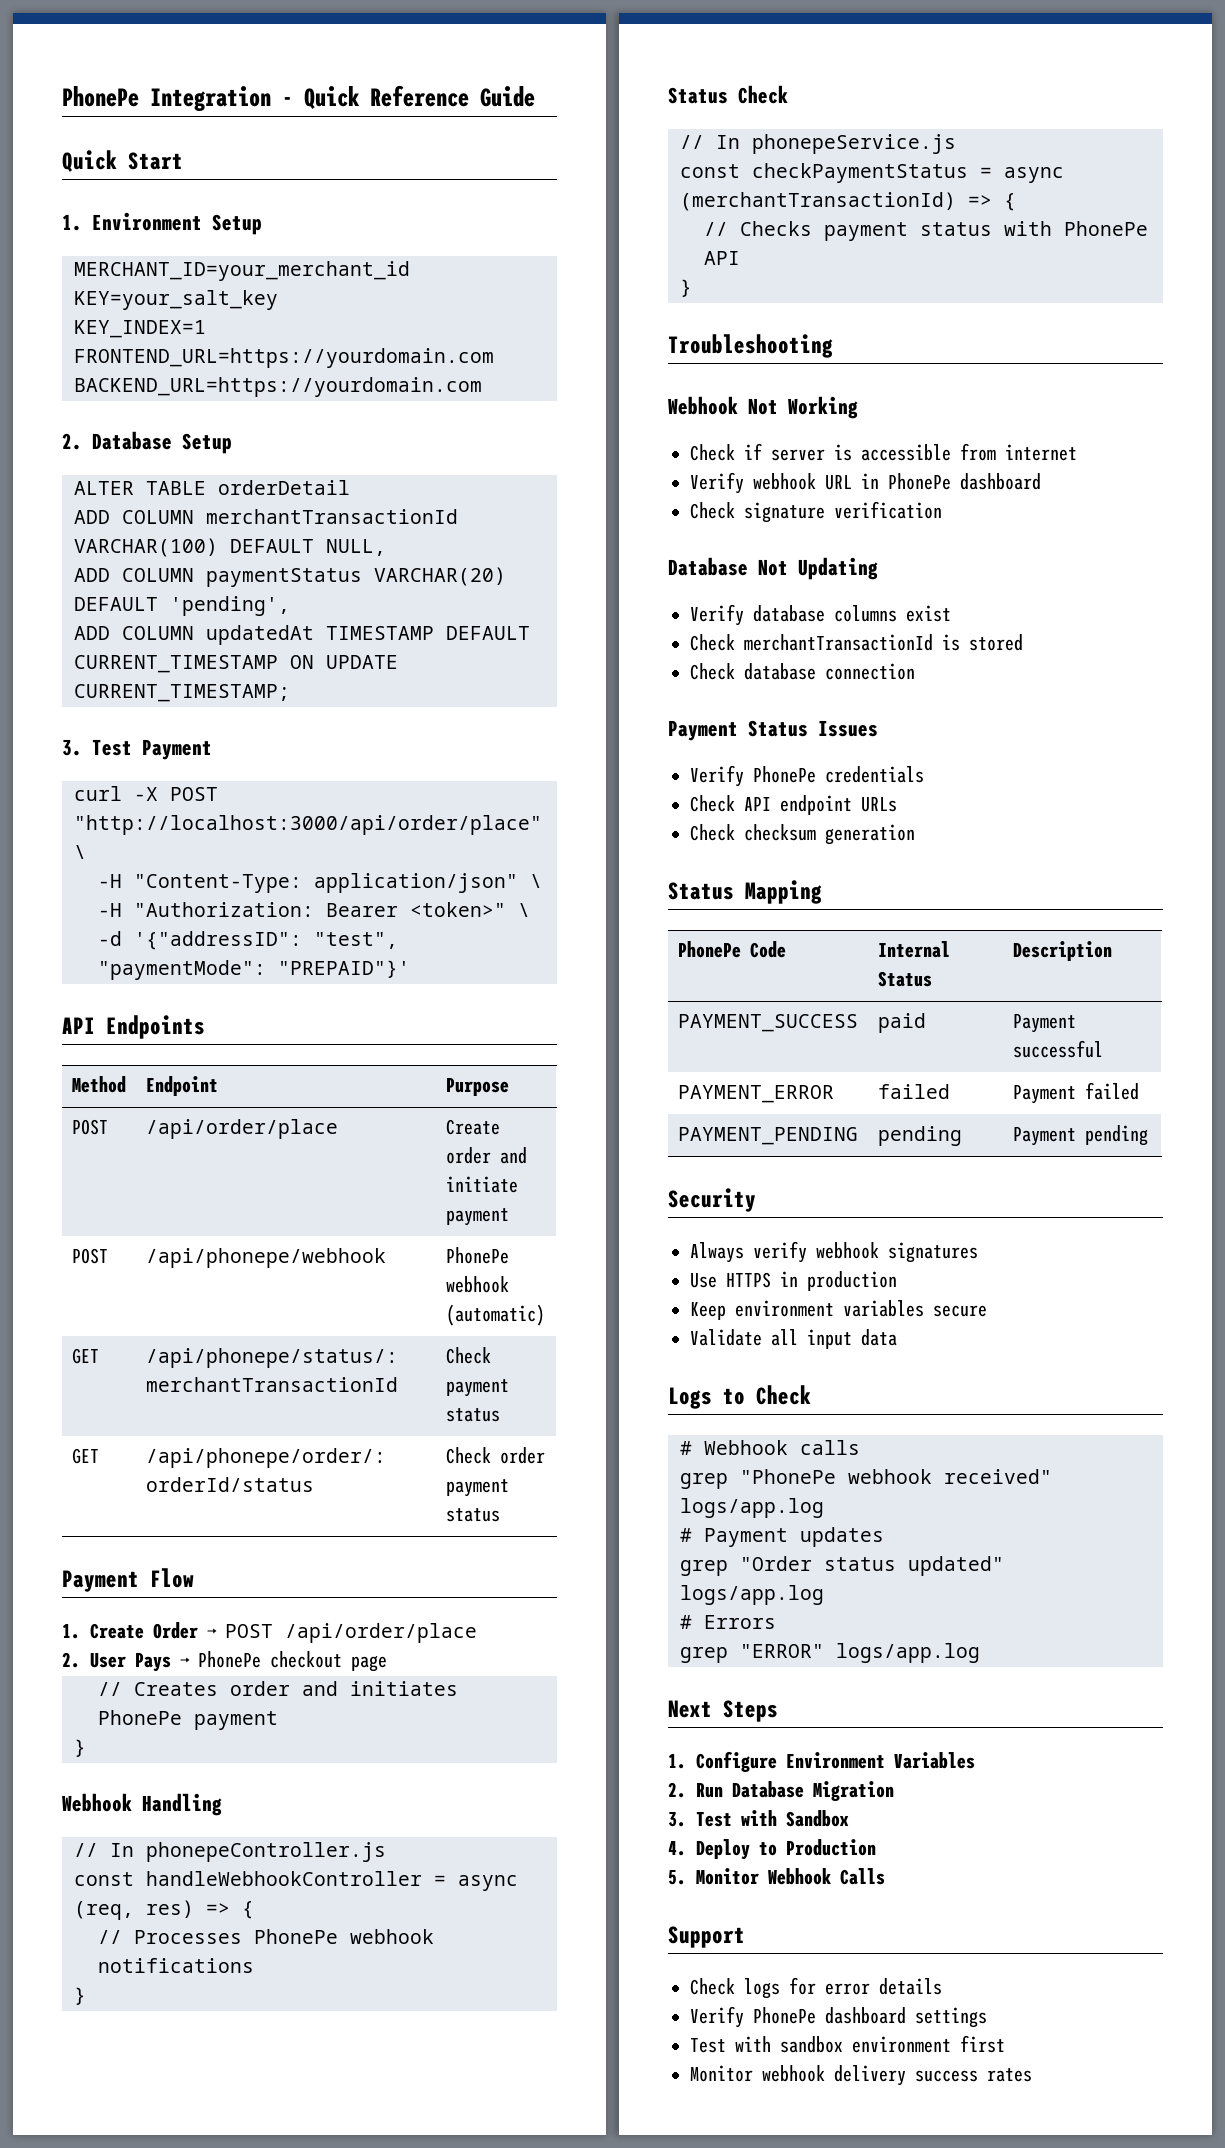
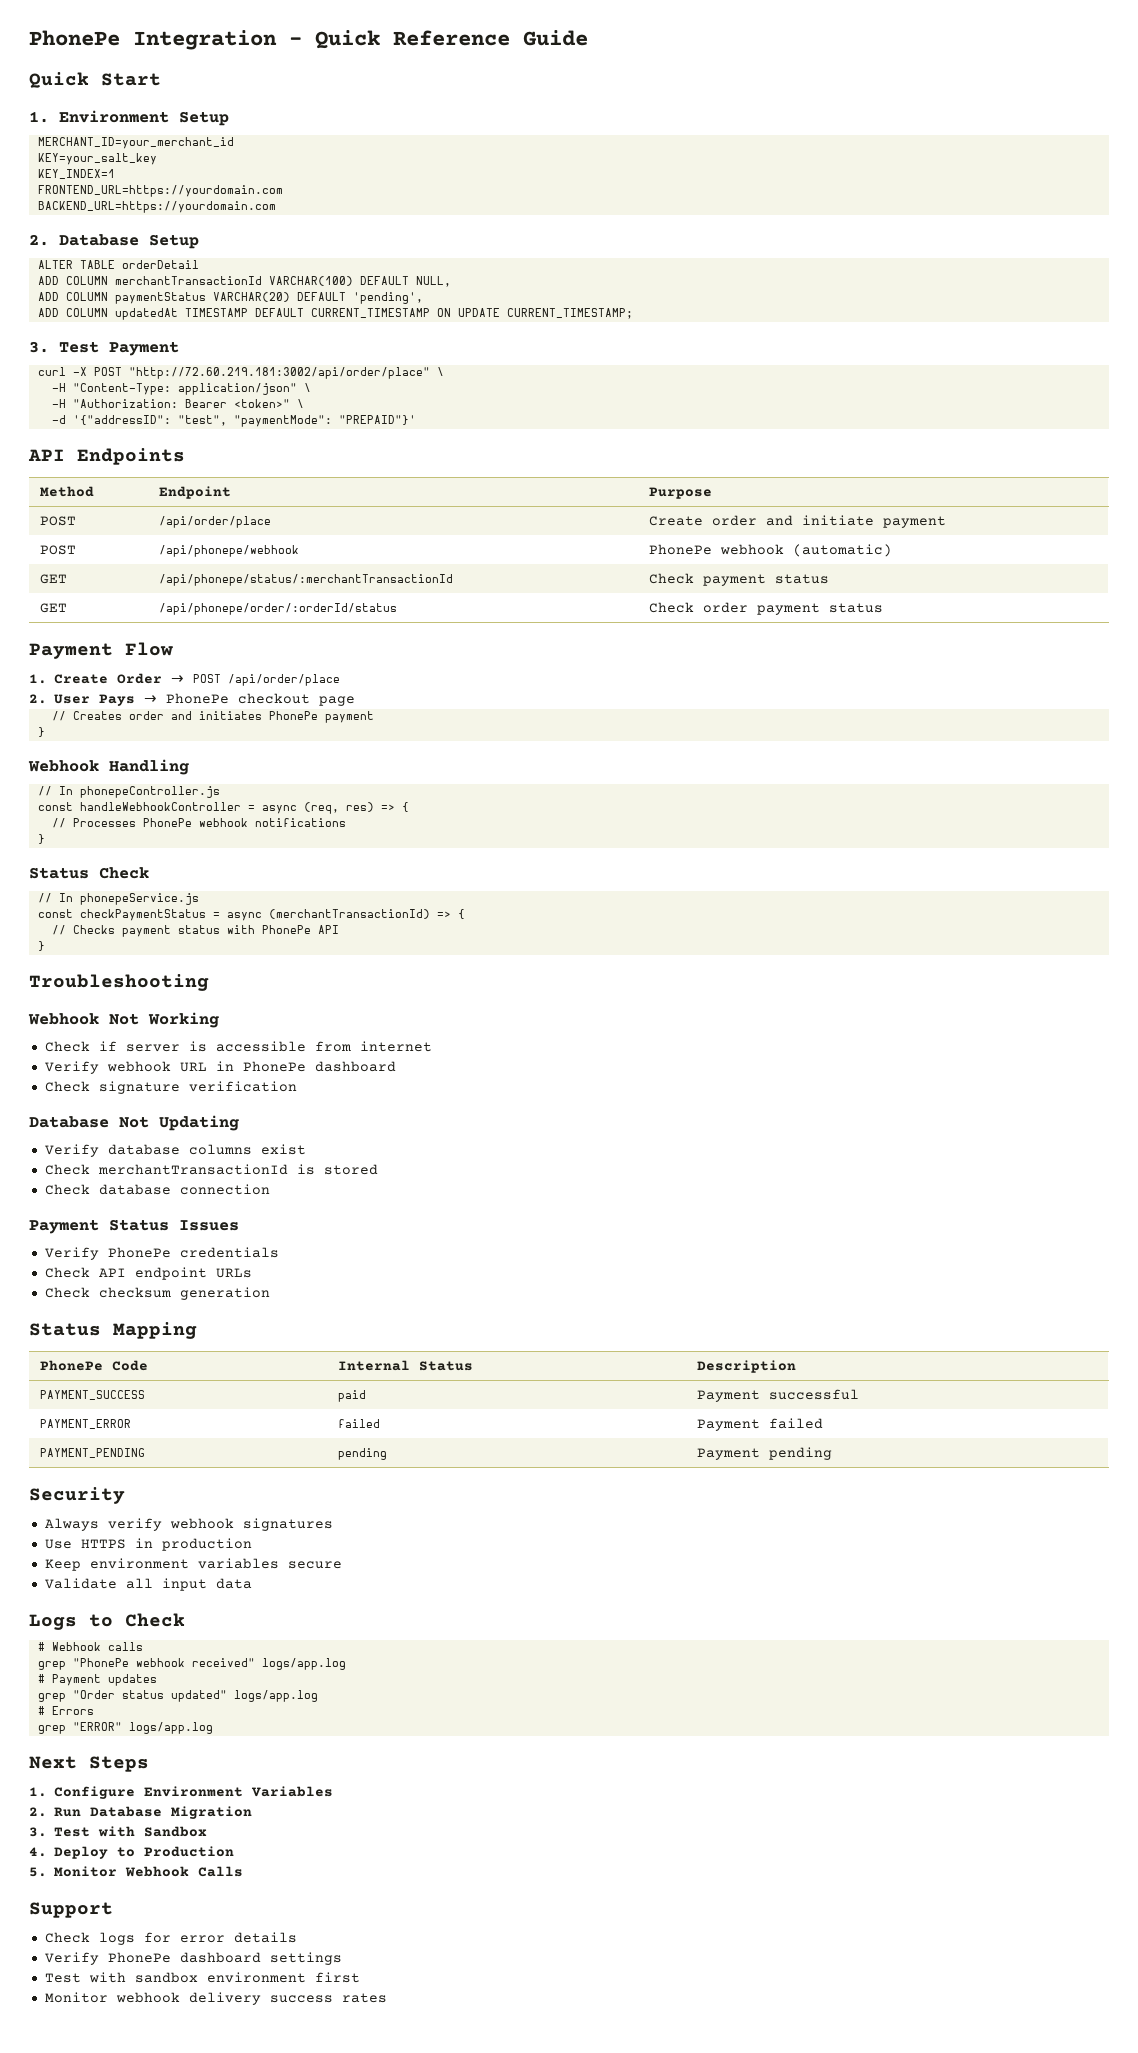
- curl -X POST "http://localhost:3000/api/order/place" \
+ curl -X POST "http://72.60.219.181:3002/api/order/place" \

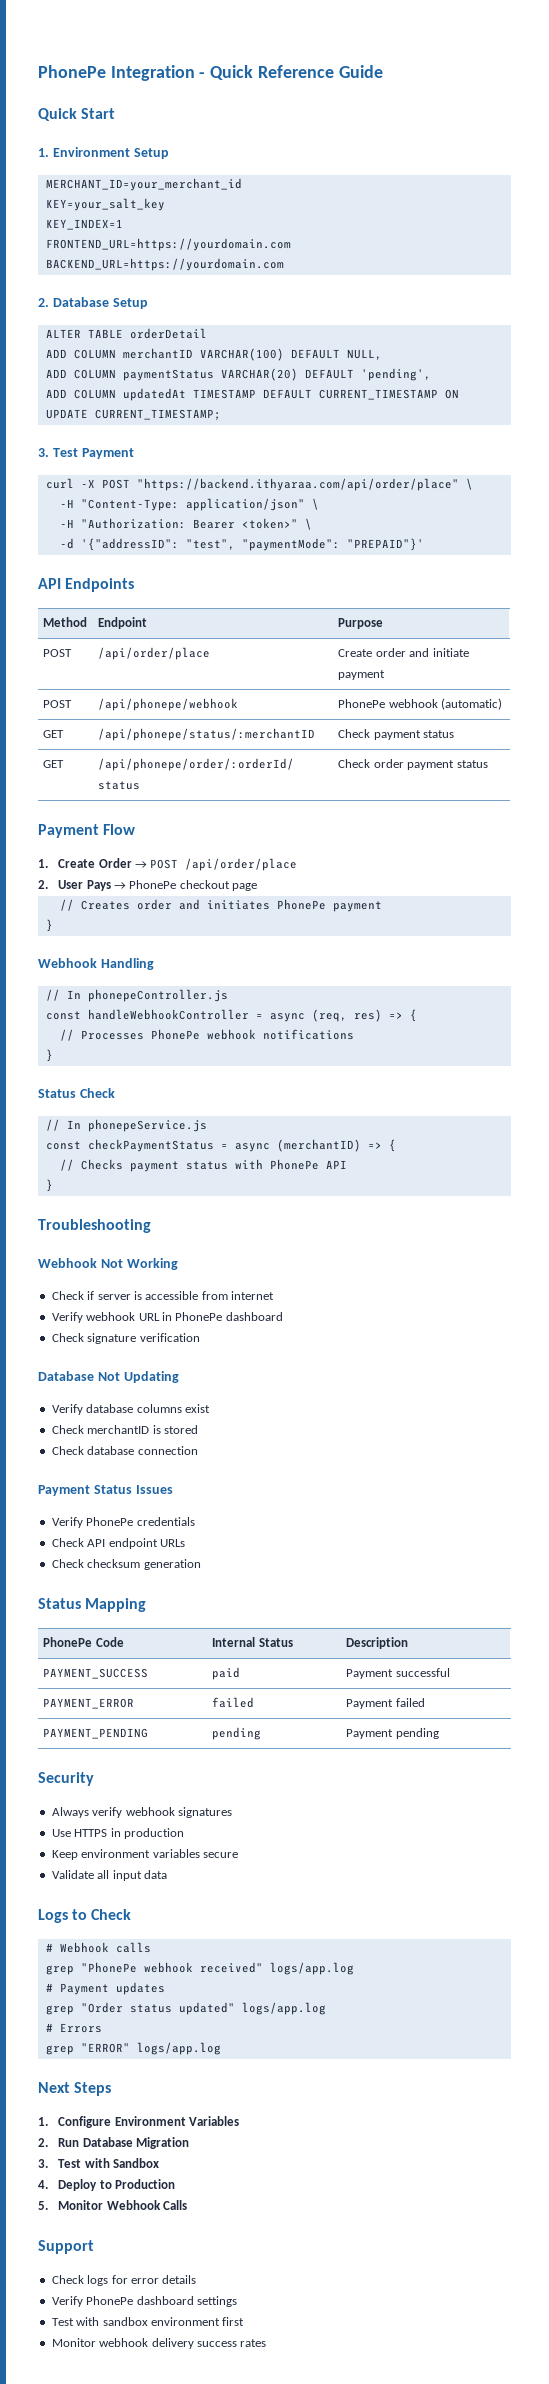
- ADD COLUMN merchantTransactionId VARCHAR(100) DEFAULT NULL,
+ ADD COLUMN merchantID VARCHAR(100) DEFAULT NULL,
- curl -X POST "http://72.60.219.181:3002/api/order/place" \
+ curl -X POST "https://backend.ithyaraa.com/api/order/place" \
- GET | /api/phonepe/status/:merchantTransactionId | Check payment status
+ GET | /api/phonepe/status/:merchantID | Check payment status
- const checkPaymentStatus = async (merchantTransactionId) => {
+ const checkPaymentStatus = async (merchantID) => {
- Check merchantTransactionId is stored
+ Check merchantID is stored

